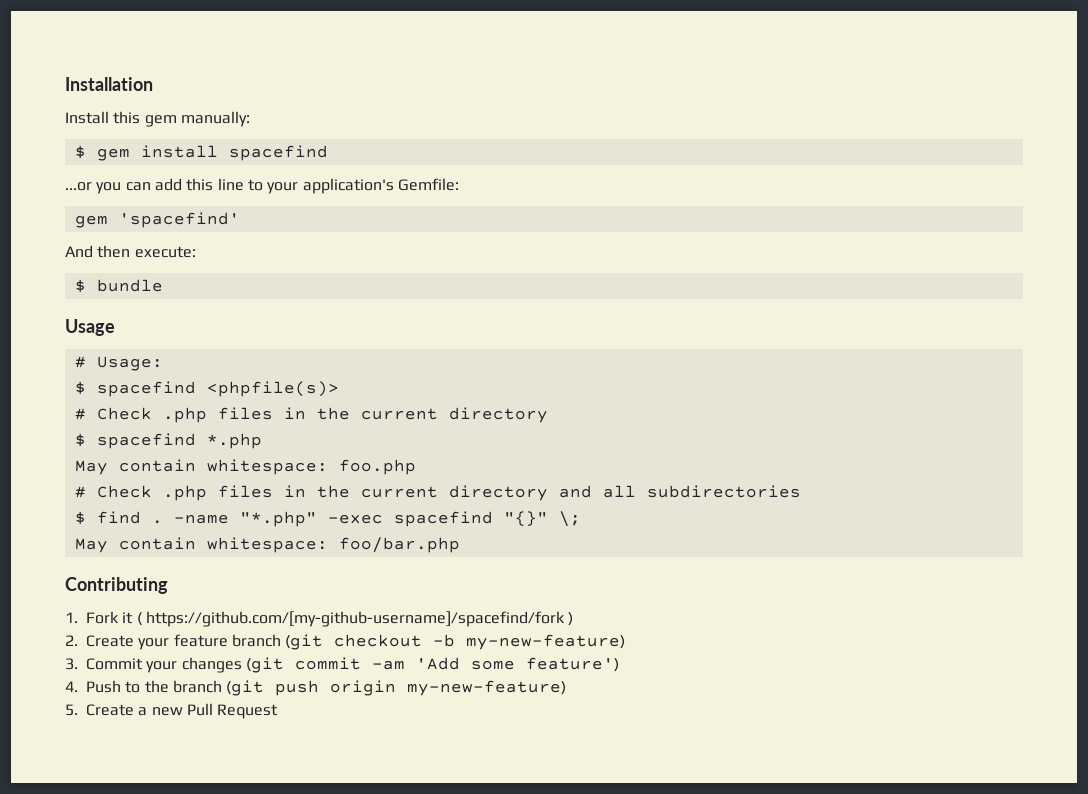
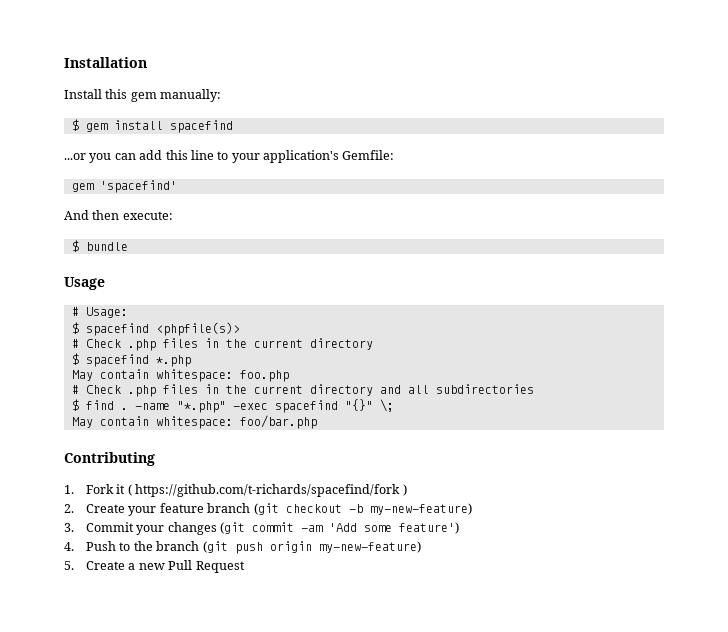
- 1. Fork it ( https://github.com/[my-github-username]/spacefind/fork )
+ 1. Fork it ( https://github.com/t-richards/spacefind/fork )

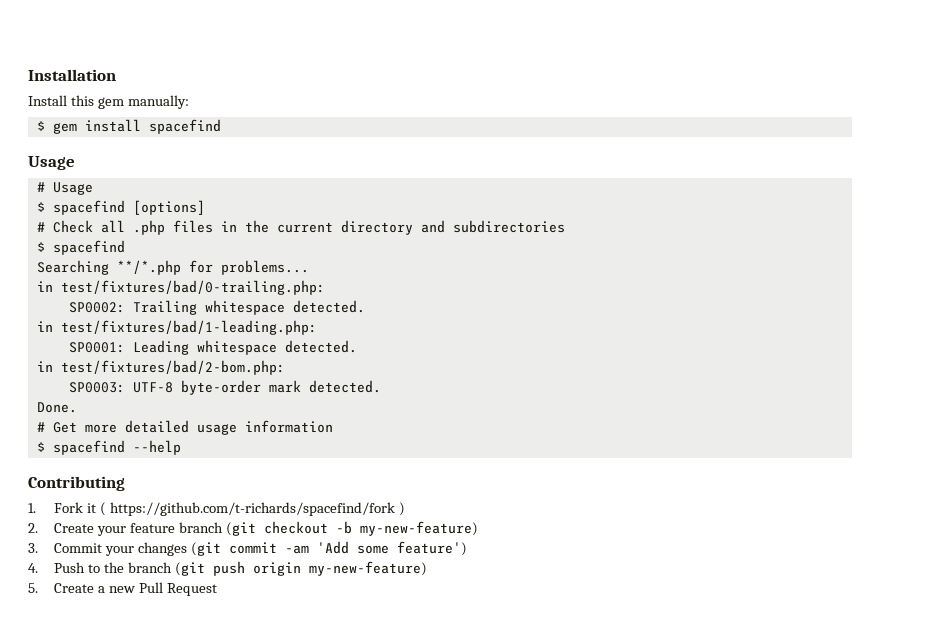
- ...or you can add this line to your application's Gemfile:
- gem 'spacefind'
- And then execute:
- $ bundle
- # Usage:
- $ spacefind <phpfile(s)>
- # Check .php files in the current directory
- $ spacefind *.php
- May contain whitespace: foo.php
- # Check .php files in the current directory and all subdirectories
- $ find . -name "*.php" -exec spacefind "{}" \;
- May contain whitespace: foo/bar.php
+ # Usage
+ $ spacefind [options]
+ # Check all .php files in the current directory and subdirectories
+ $ spacefind
+ Searching **/*.php for problems...
+ in test/fixtures/bad/0-trailing.php:
+ SP0002: Trailing whitespace detected.
+ in test/fixtures/bad/1-leading.php:
+ SP0001: Leading whitespace detected.
+ in test/fixtures/bad/2-bom.php:
+ SP0003: UTF-8 byte-order mark detected.
+ Done.
+ # Get more detailed usage information
+ $ spacefind --help

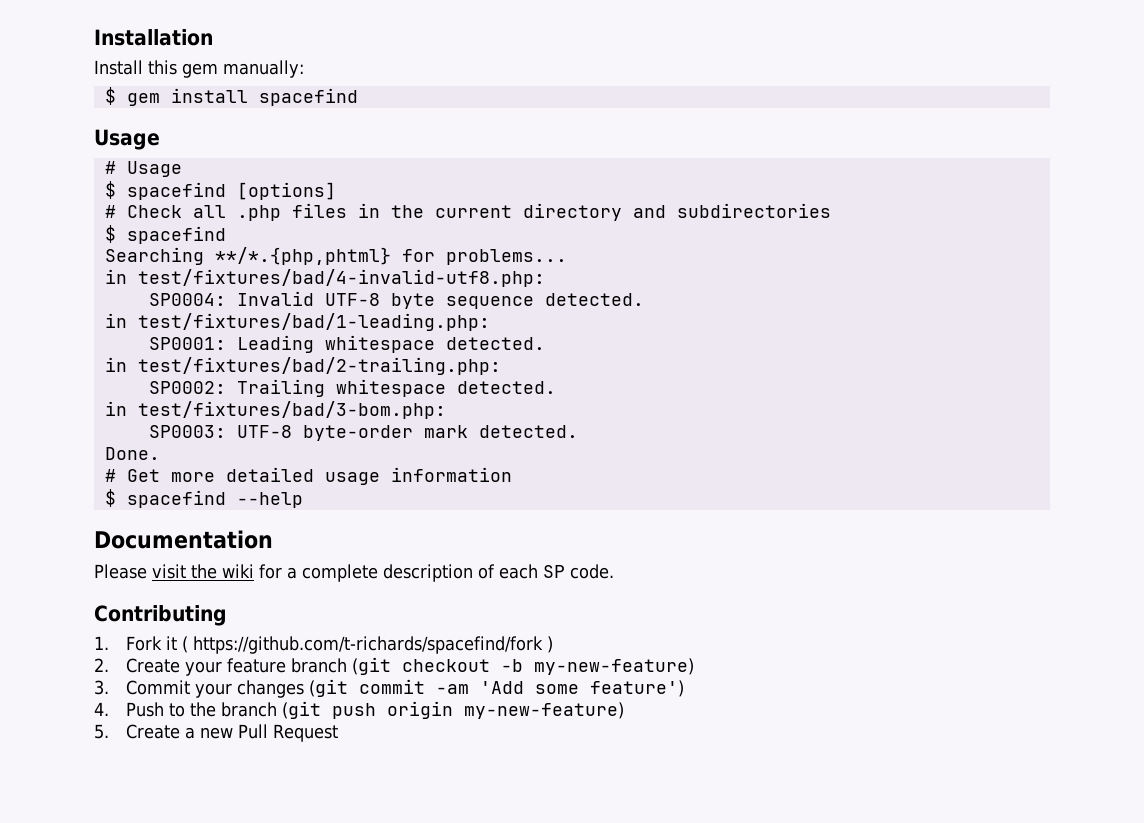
- Searching **/*.php for problems...
+ Searching **/*.{php,phtml} for problems...
- in test/fixtures/bad/0-trailing.php:
- SP0002: Trailing whitespace detected.
+ in test/fixtures/bad/4-invalid-utf8.php:
+ SP0004: Invalid UTF-8 byte sequence detected.
- in test/fixtures/bad/2-bom.php:
+ in test/fixtures/bad/2-trailing.php:
+ SP0002: Trailing whitespace detected.
+ in test/fixtures/bad/3-bom.php:
+ Documentation
+ Please visit the wiki for a complete description of each SP code.

